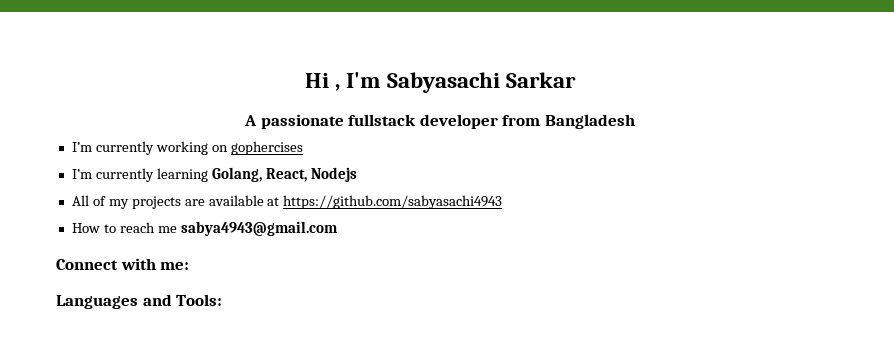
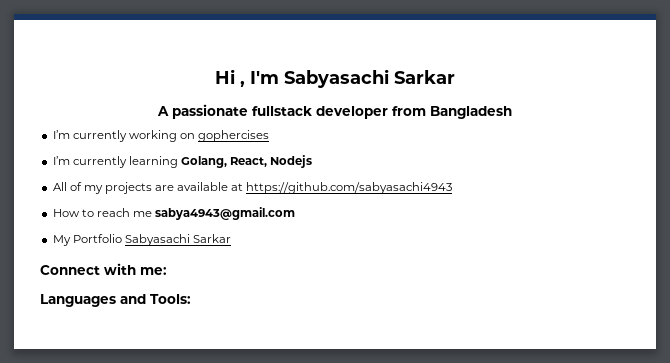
+ My Portfolio Sabyasachi Sarkar

